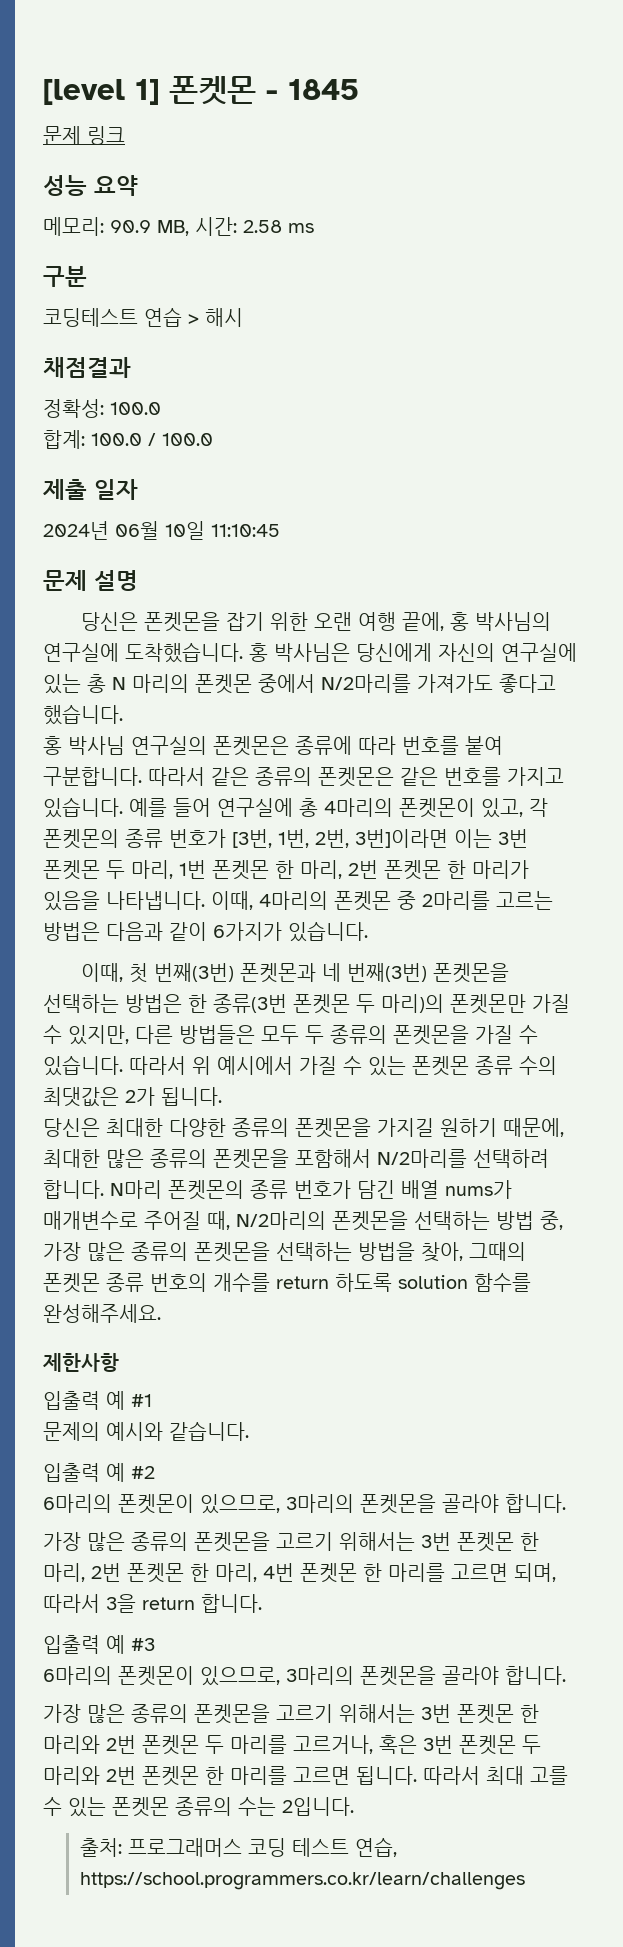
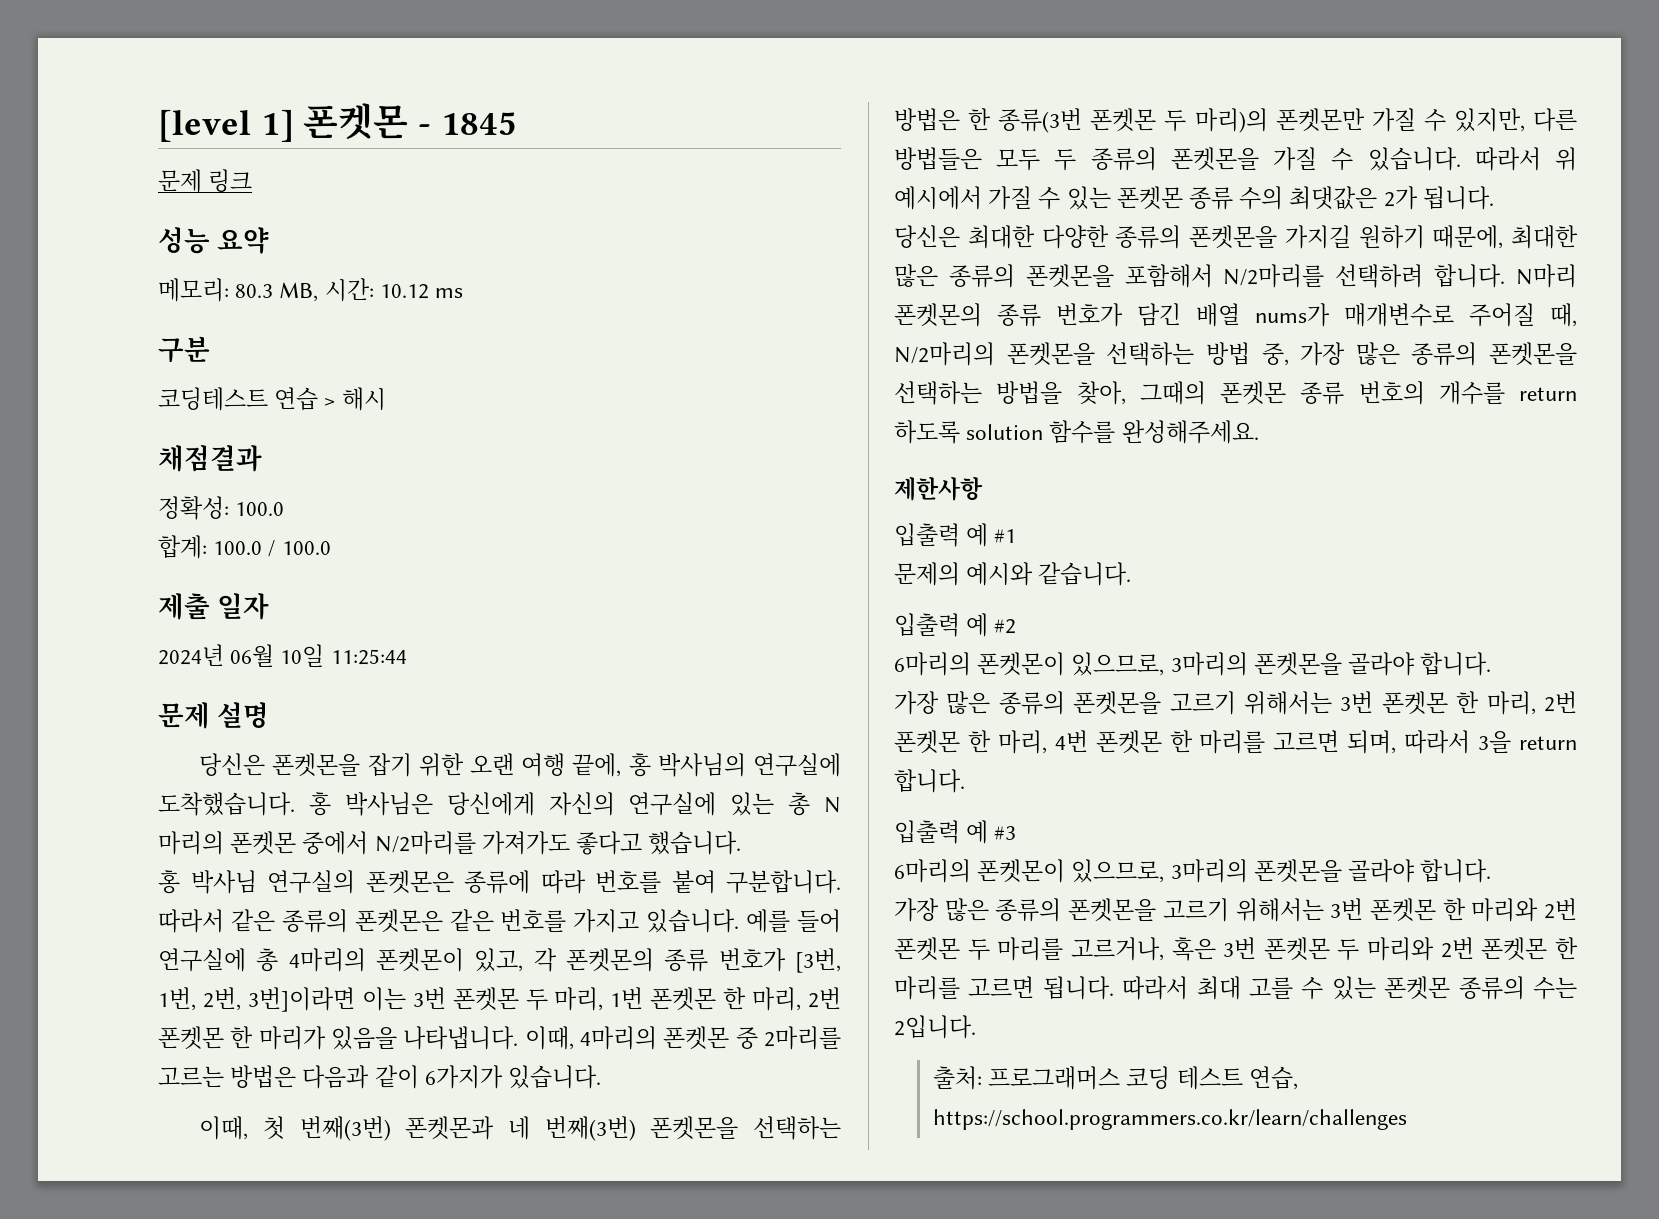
- 메모리: 90.9 MB, 시간: 2.58 ms
+ 메모리: 80.3 MB, 시간: 10.12 ms
- 2024년 06월 10일 11:10:45
+ 2024년 06월 10일 11:25:44

